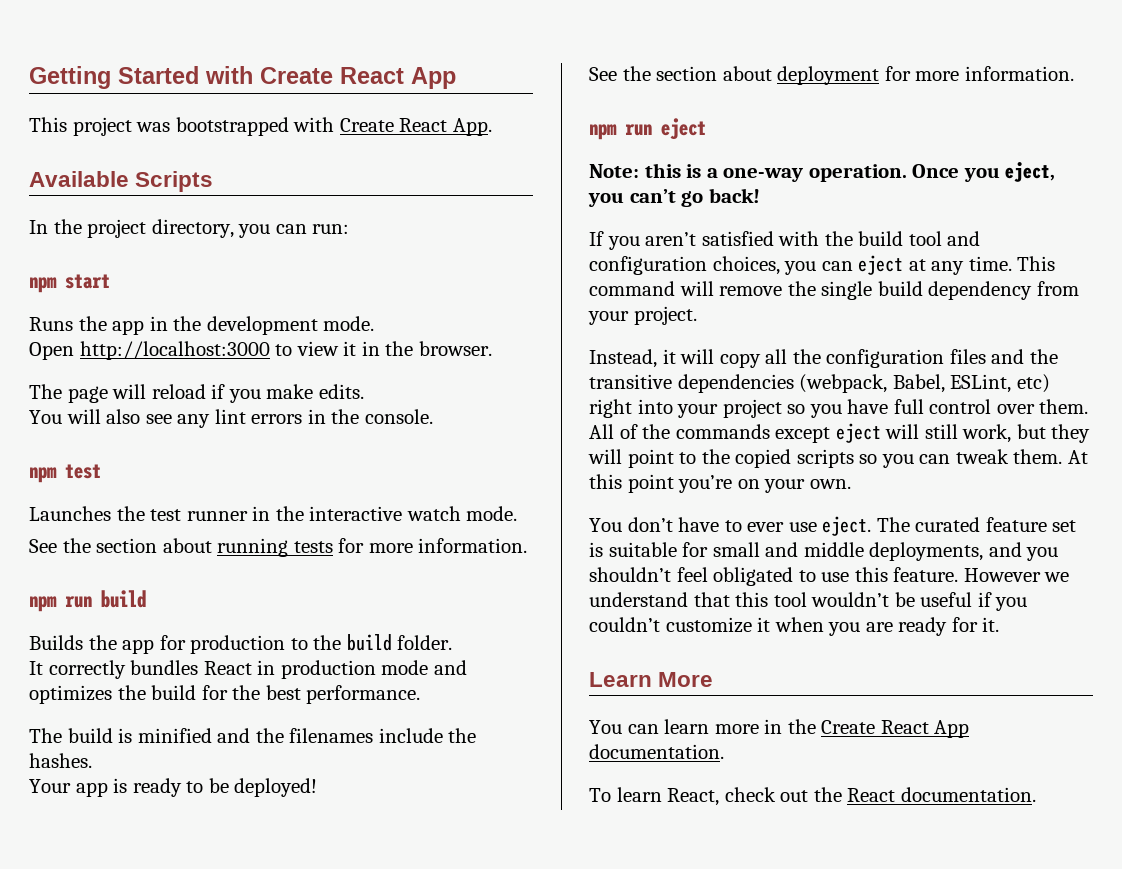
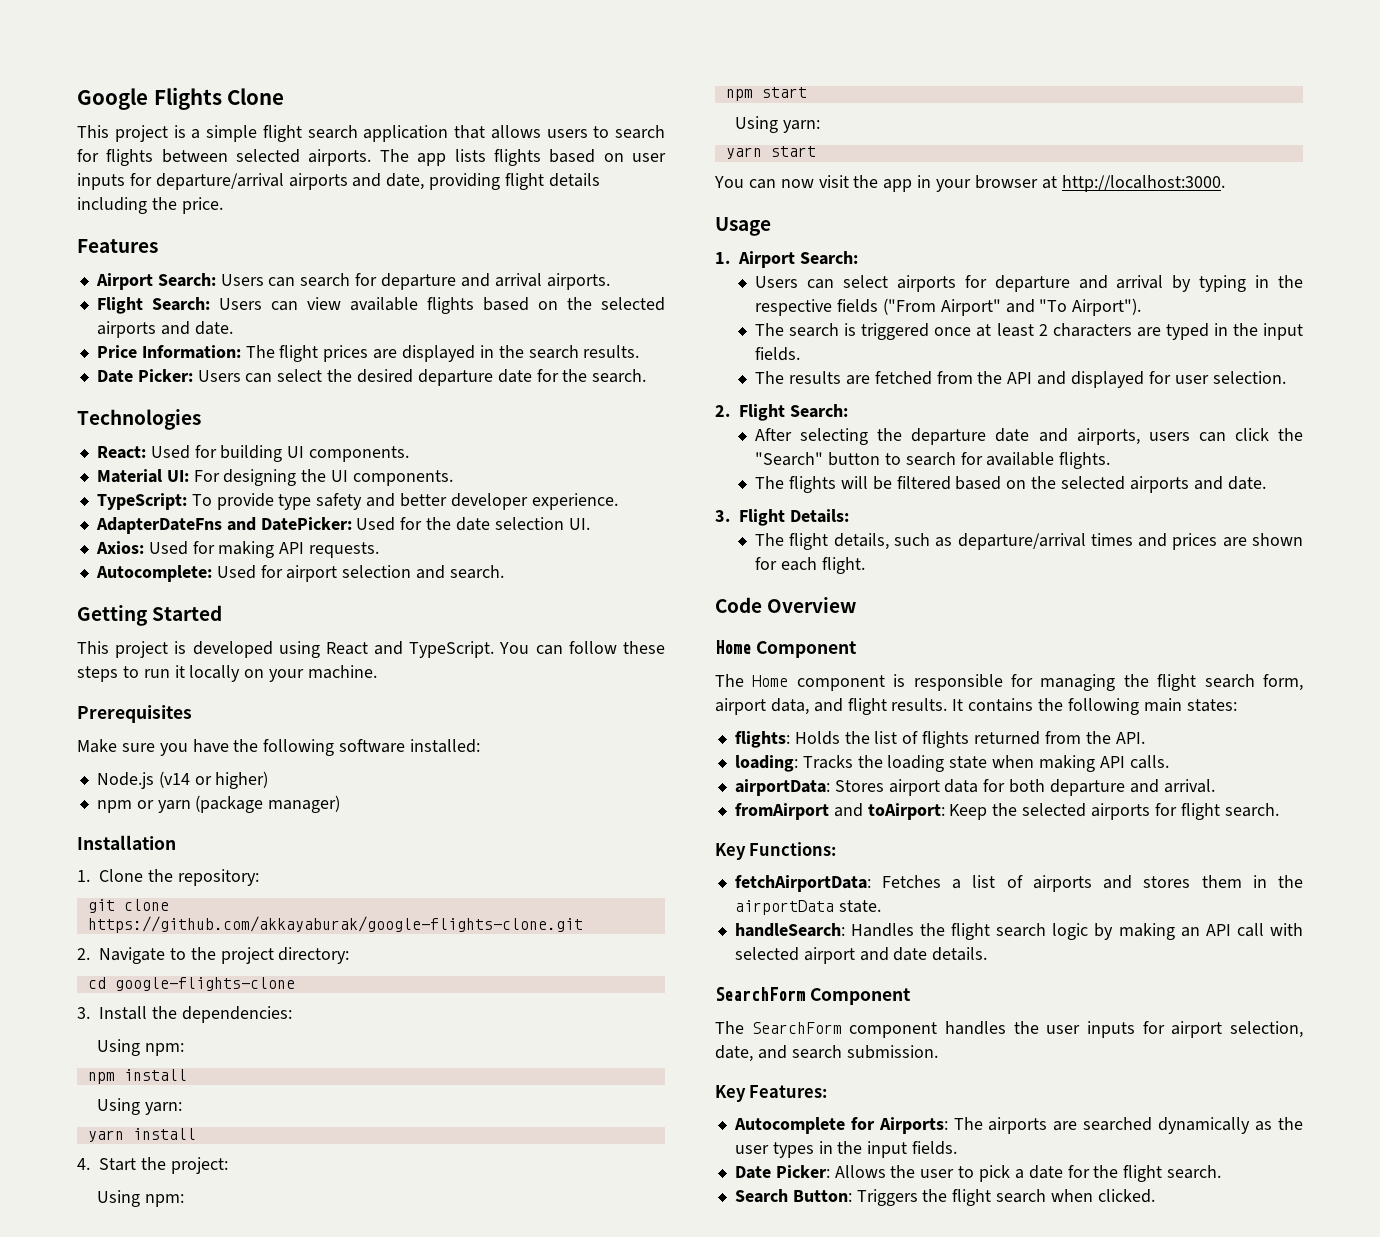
- Getting Started with Create React App
- This project was bootstrapped with Create React App.
- Available Scripts
- In the project directory, you can run:
+ Google Flights Clone
+ This project is a simple flight search application that allows users to search for flights between selected airports. The app lists flights based on user inputs for departure/arrival airports and date, providing flight details including the price.
+ Features
+ Airport Search: Users can search for departure and arrival airports.
+ Flight Search: Users can view available flights based on the selected airports and date.
+ Price Information: The flight prices are displayed in the search results.
+ Date Picker: Users can select the desired departure date for the search.
+ Technologies
+ React: Used for building UI components.
+ Material UI: For designing the UI components.
+ TypeScript: To provide type safety and better developer experience.
+ AdapterDateFns and DatePicker: Used for the date selection UI.
+ Axios: Used for making API requests.
+ Autocomplete: Used for airport selection and search.
+ Getting Started
+ This project is developed using React and TypeScript. You can follow these steps to run it locally on your machine.
+ Prerequisites
+ Make sure you have the following software installed:
+ Node.js (v14 or higher)
+ npm or yarn (package manager)
+ Installation
+ 1. Clone the repository:
+ git clone https://github.com/akkayaburak/google-flights-clone.git
+ 2. Navigate to the project directory:
+ cd google-flights-clone
+ 3. Install the dependencies:
+ Using npm:
+ npm install
+ Using yarn:
+ yarn install
+ 4. Start the project:
+ Using npm:
  npm start
- Runs the app in the development mode.
- Open http://localhost:3000 to view it in the browser.
- The page will reload if you make edits.
- You will also see any lint errors in the console.
- npm test
- Launches the test runner in the interactive watch mode.
- See the section about running tests for more information.
- npm run build
- Builds the app for production to the build folder.
- It correctly bundles React in production mode and optimizes the build for the best performance.
- The build is minified and the filenames include the hashes.
- Your app is ready to be deployed!
- See the section about deployment for more information.
- npm run eject
- Note: this is a one-way operation. Once you eject, you can’t go back!
- If you aren’t satisfied with the build tool and configuration choices, you can eject at any time. This command will remove the single build dependency from your project.
- Instead, it will copy all the configuration files and the transitive dependencies (webpack, Babel, ESLint, etc) right into your project so you have full control over them. All of the commands except eject will still work, but they will point to the copied scripts so you can tweak them. At this point you’re on your own.
- You don’t have to ever use eject. The curated feature set is suitable for small and middle deployments, and you shouldn’t feel obligated to use this feature. However we understand that this tool wouldn’t be useful if you couldn’t customize it when you are ready for it.
- Learn More
- You can learn more in the Create React App documentation.
- To learn React, check out the React documentation.
+ Using yarn:
+ yarn start
+ You can now visit the app in your browser at http://localhost:3000.
+ Usage
+ 1. Airport Search:
+ Users can select airports for departure and arrival by typing in the respective fields ("From Airport" and "To Airport").
+ The search is triggered once at least 2 characters are typed in the input fields.
+ The results are fetched from the API and displayed for user selection.
+ 2. Flight Search:
+ After selecting the departure date and airports, users can click the "Search" button to search for available flights.
+ The flights will be filtered based on the selected airports and date.
+ 3. Flight Details:
+ The flight details, such as departure/arrival times and prices are shown for each flight.
+ Code Overview
+ Home Component
+ The Home component is responsible for managing the flight search form, airport data, and flight results. It contains the following main states:
+ flights: Holds the list of flights returned from the API.
+ loading: Tracks the loading state when making API calls.
+ airportData: Stores airport data for both departure and arrival.
+ fromAirport and toAirport: Keep the selected airports for flight search.
+ Key Functions:
+ fetchAirportData: Fetches a list of airports and stores them in the airportData state.
+ handleSearch: Handles the flight search logic by making an API call with selected airport and date details.
+ SearchForm Component
+ The SearchForm component handles the user inputs for airport selection, date, and search submission.
+ Key Features:
+ Autocomplete for Airports: The airports are searched dynamically as the user types in the input fields.
+ Date Picker: Allows the user to pick a date for the flight search.
+ Search Button: Triggers the flight search when clicked.

